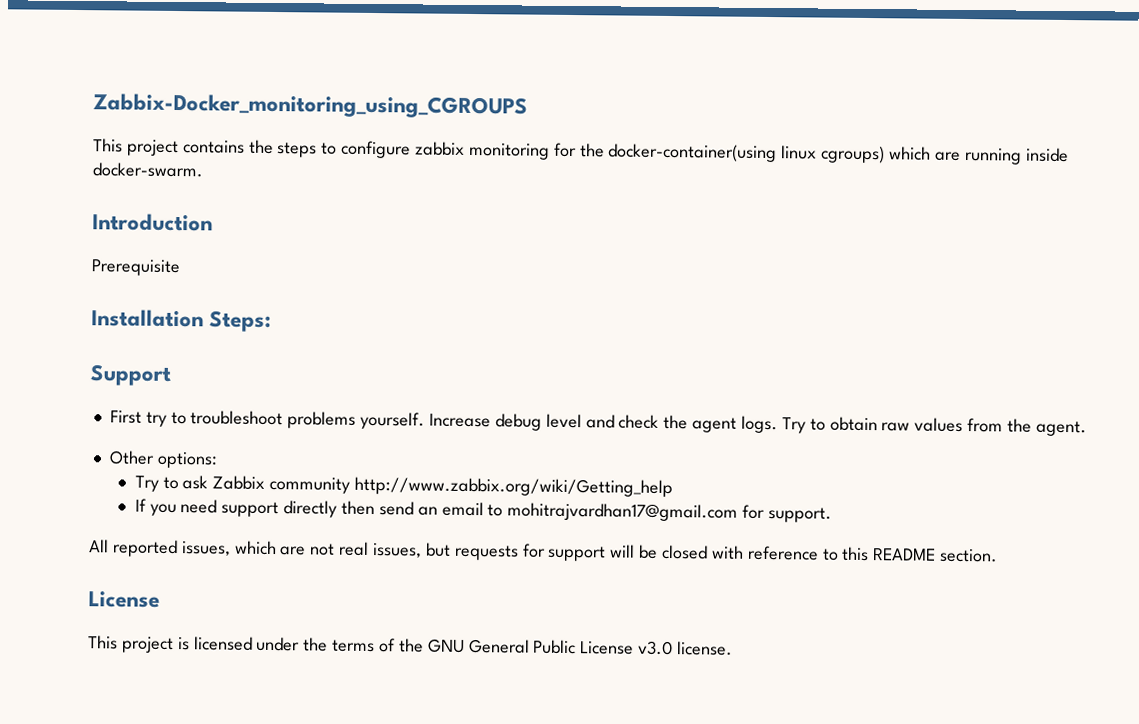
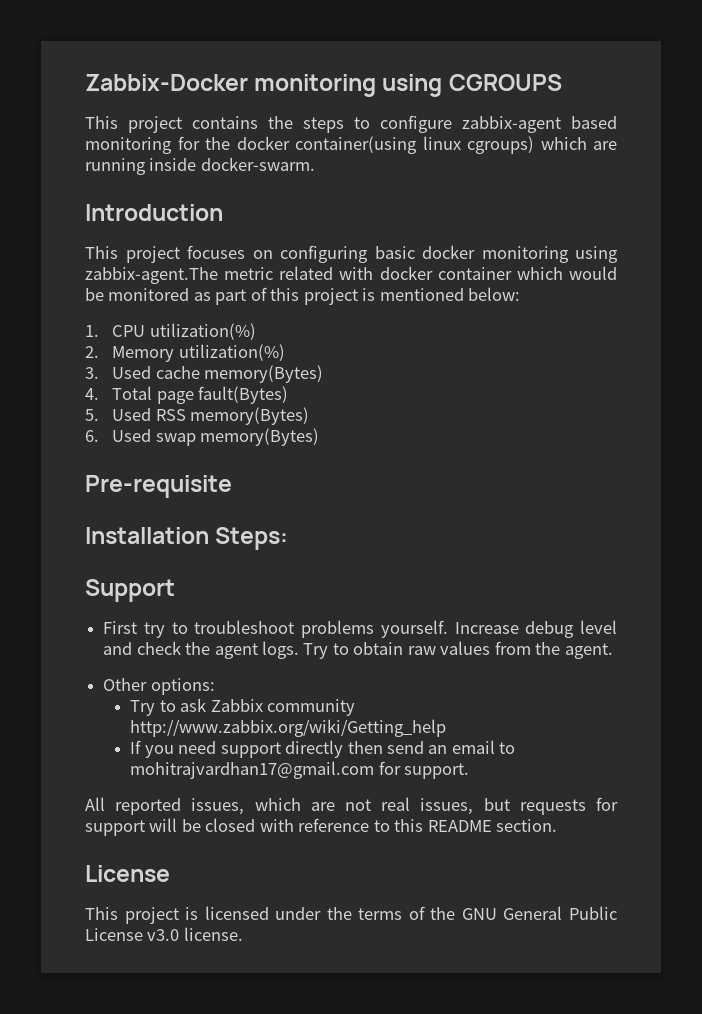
- Zabbix-Docker_monitoring_using_CGROUPS
+ Zabbix-Docker monitoring using CGROUPS
- This project contains the steps to configure zabbix monitoring for the docker-container(using linux cgroups) which are running inside docker-swarm.
+ This project contains the steps to configure zabbix-agent based monitoring for the docker container(using linux cgroups) which are running inside docker-swarm.
- Prerequisite
+ This project focuses on configuring basic docker monitoring using zabbix-agent.The metric related with docker container which would be monitored as part of this project is mentioned below:
+ 1. CPU utilization(%)
+ 2. Memory utilization(%)
+ 3. Used cache memory(Bytes)
+ 4. Total page fault(Bytes)
+ 5. Used RSS memory(Bytes)
+ 6. Used swap memory(Bytes)
+ Pre-requisite

